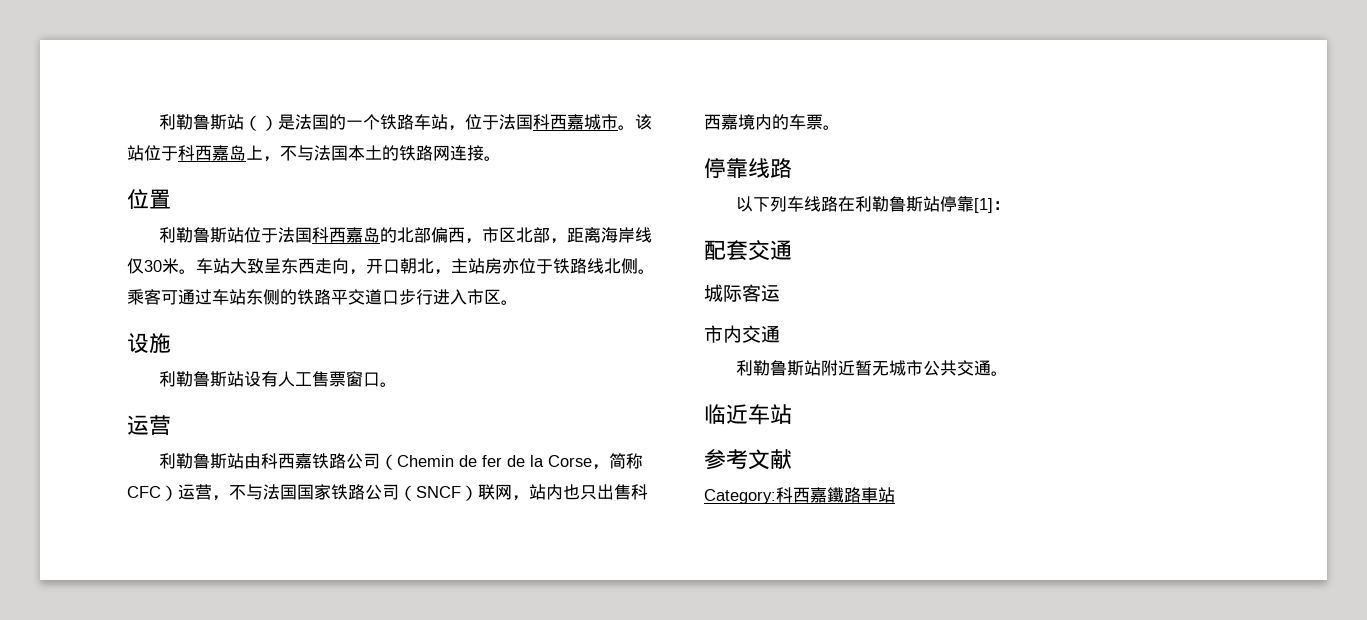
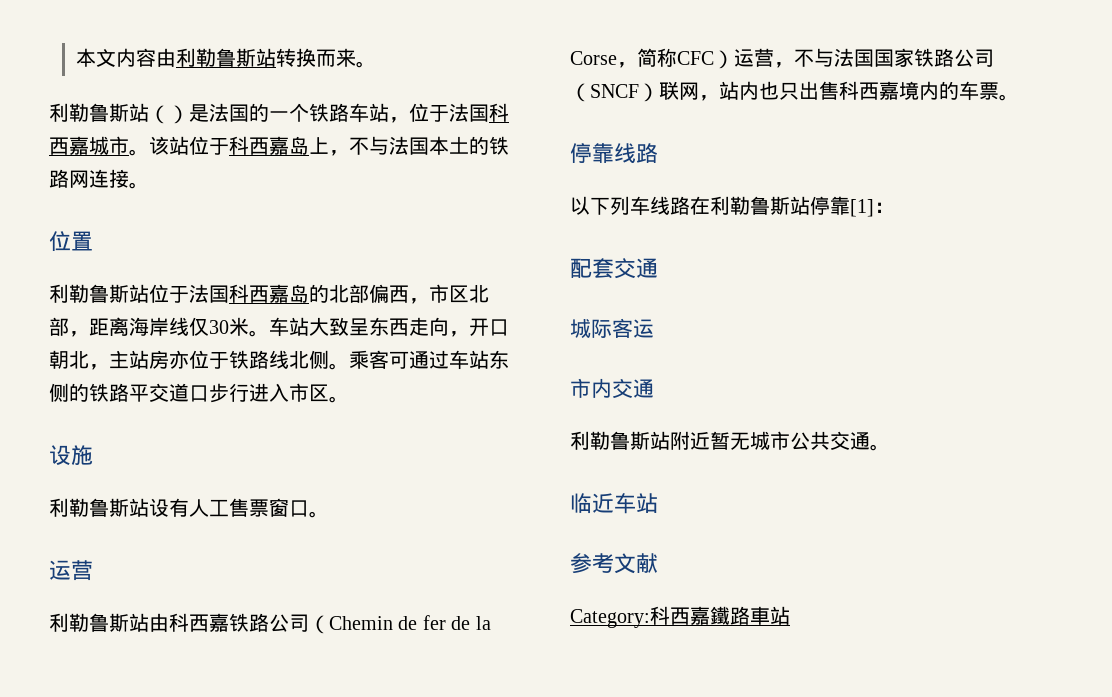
+ 本文内容由利勒鲁斯站转换而来。

